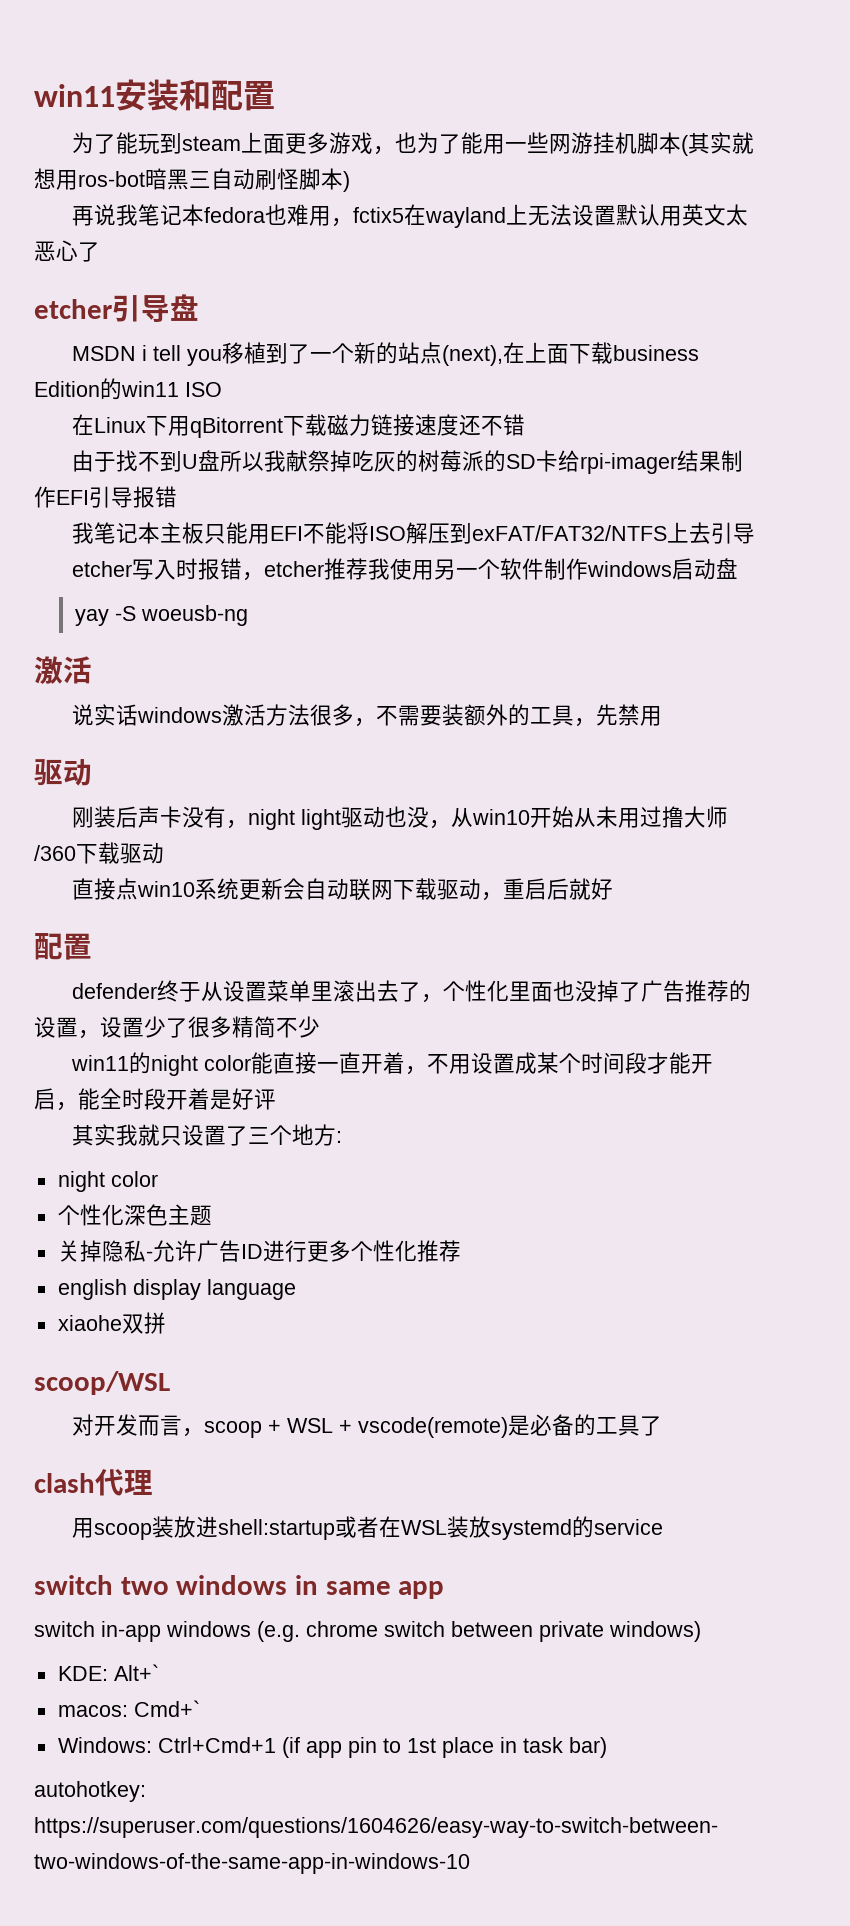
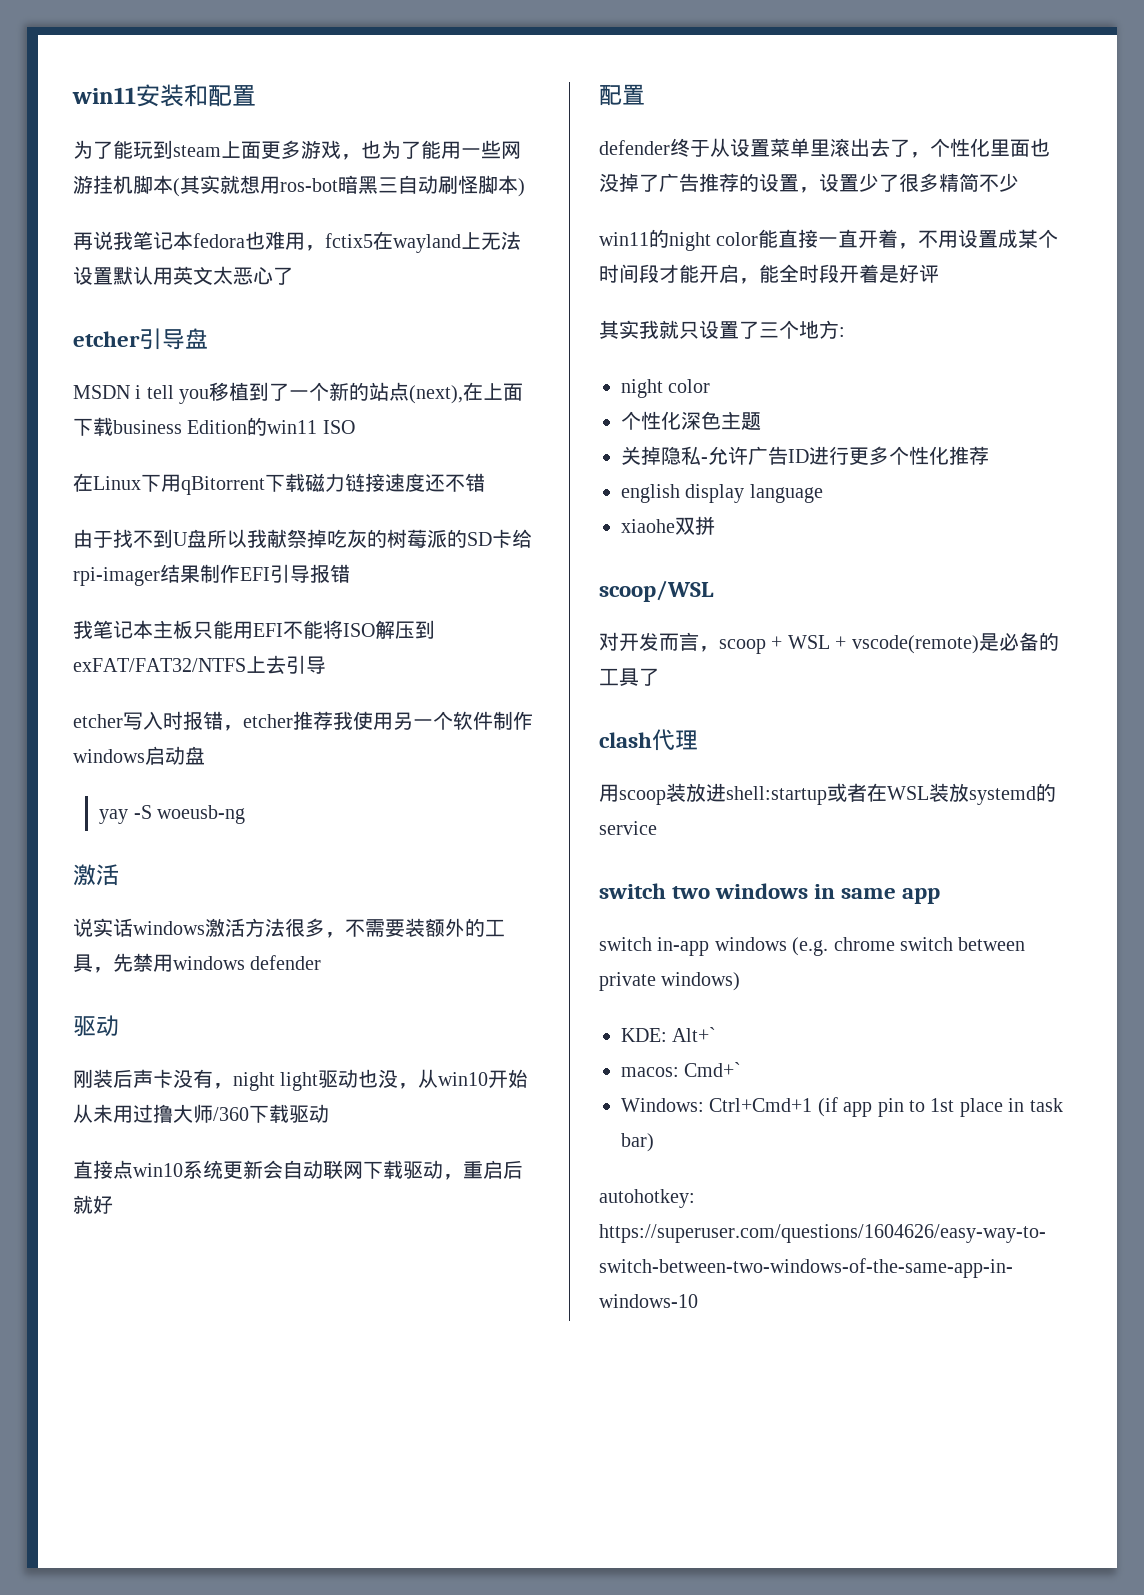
- 说实话windows激活方法很多，不需要装额外的工具，先禁用
+ 说实话windows激活方法很多，不需要装额外的工具，先禁用windows defender

